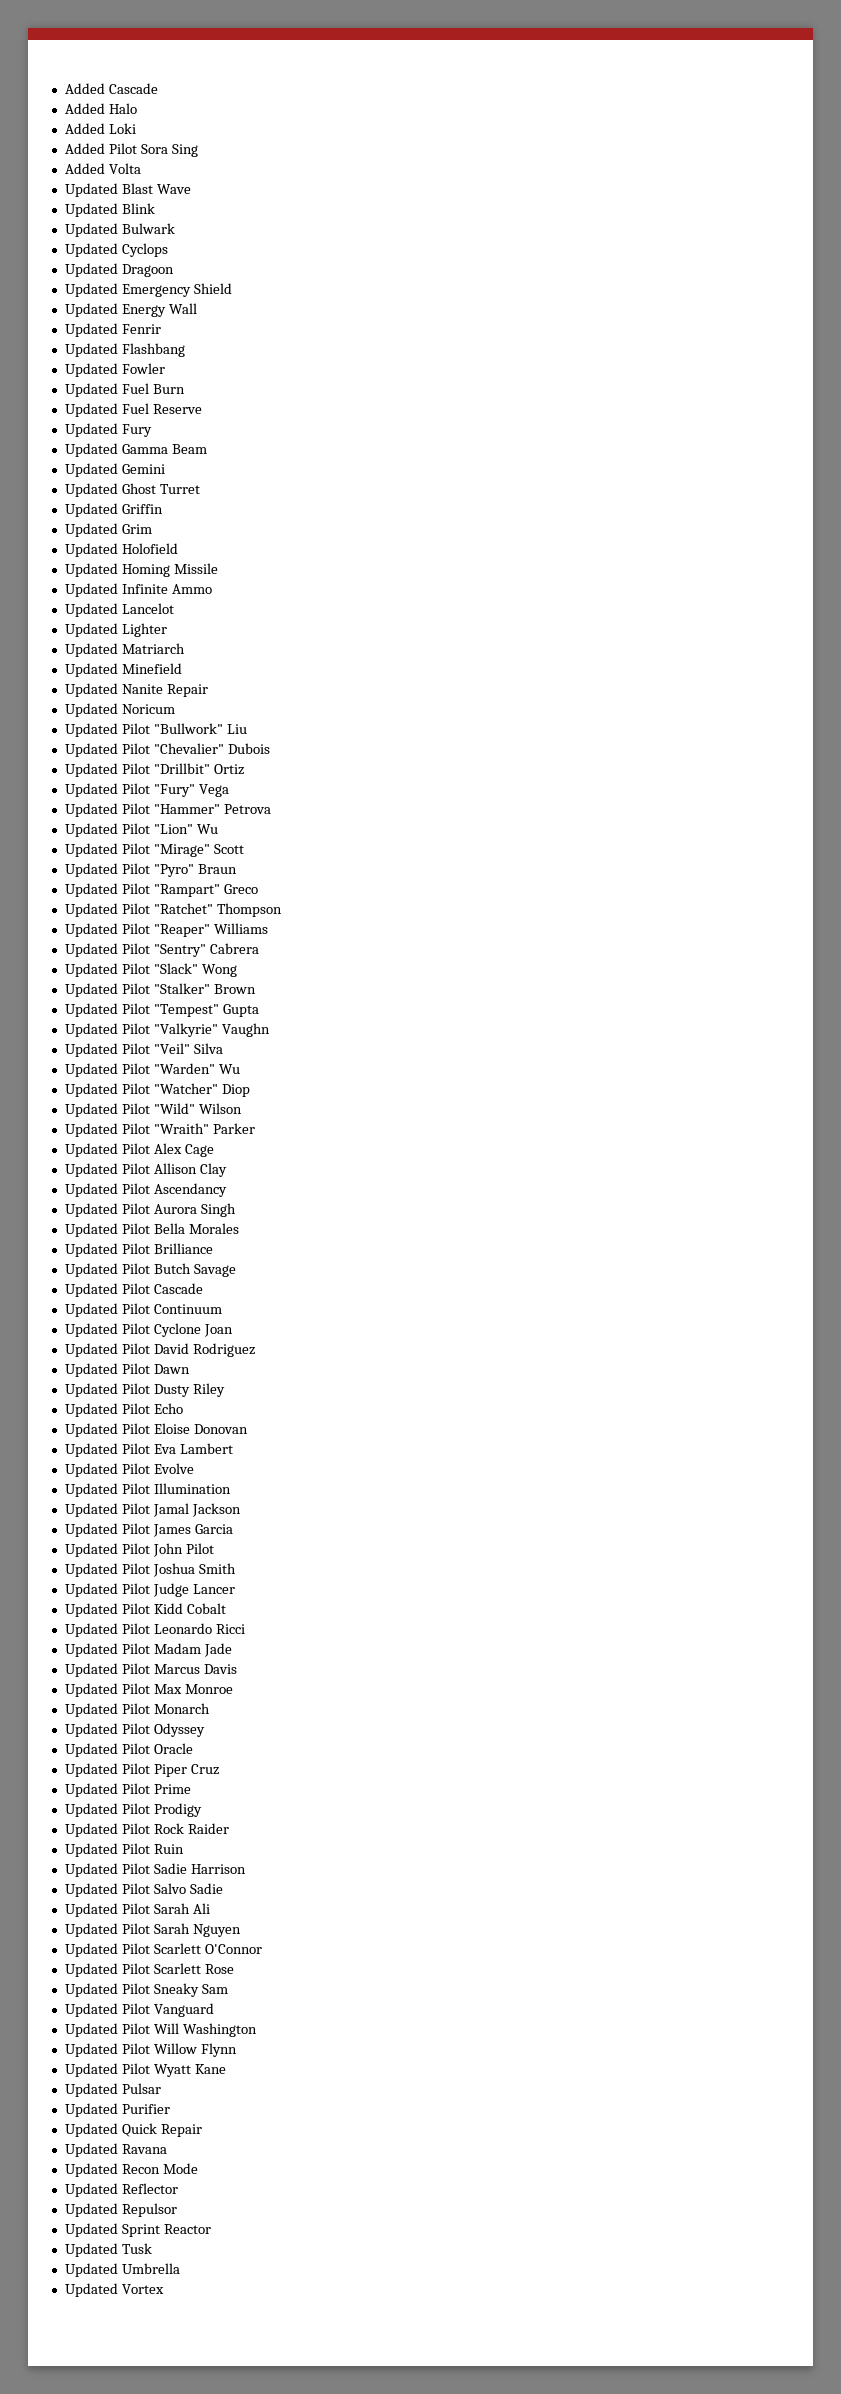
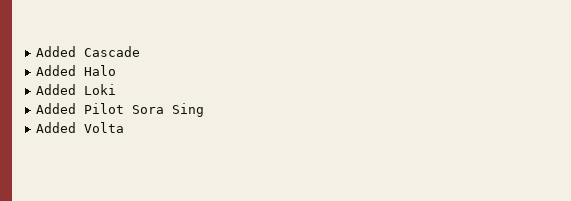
- Updated Blast Wave
- Updated Blink
- Updated Bulwark
- Updated Cyclops
- Updated Dragoon
- Updated Emergency Shield
- Updated Energy Wall
- Updated Fenrir
- Updated Flashbang
- Updated Fowler
- Updated Fuel Burn
- Updated Fuel Reserve
- Updated Fury
- Updated Gamma Beam
- Updated Gemini
- Updated Ghost Turret
- Updated Griffin
- Updated Grim
- Updated Holofield
- Updated Homing Missile
- Updated Infinite Ammo
- Updated Lancelot
- Updated Lighter
- Updated Matriarch
- Updated Minefield
- Updated Nanite Repair
- Updated Noricum
- Updated Pilot "Bullwork" Liu
- Updated Pilot "Chevalier" Dubois
- Updated Pilot "Drillbit" Ortiz
- Updated Pilot "Fury" Vega
- Updated Pilot "Hammer" Petrova
- Updated Pilot "Lion" Wu
- Updated Pilot "Mirage" Scott
- Updated Pilot "Pyro" Braun
- Updated Pilot "Rampart" Greco
- Updated Pilot "Ratchet" Thompson
- Updated Pilot "Reaper" Williams
- Updated Pilot "Sentry" Cabrera
- Updated Pilot "Slack" Wong
- Updated Pilot "Stalker" Brown
- Updated Pilot "Tempest" Gupta
- Updated Pilot "Valkyrie" Vaughn
- Updated Pilot "Veil" Silva
- Updated Pilot "Warden" Wu
- Updated Pilot "Watcher" Diop
- Updated Pilot "Wild" Wilson
- Updated Pilot "Wraith" Parker
- Updated Pilot Alex Cage
- Updated Pilot Allison Clay
- Updated Pilot Ascendancy
- Updated Pilot Aurora Singh
- Updated Pilot Bella Morales
- Updated Pilot Brilliance
- Updated Pilot Butch Savage
- Updated Pilot Cascade
- Updated Pilot Continuum
- Updated Pilot Cyclone Joan
- Updated Pilot David Rodriguez
- Updated Pilot Dawn
- Updated Pilot Dusty Riley
- Updated Pilot Echo
- Updated Pilot Eloise Donovan
- Updated Pilot Eva Lambert
- Updated Pilot Evolve
- Updated Pilot Illumination
- Updated Pilot Jamal Jackson
- Updated Pilot James Garcia
- Updated Pilot John Pilot
- Updated Pilot Joshua Smith
- Updated Pilot Judge Lancer
- Updated Pilot Kidd Cobalt
- Updated Pilot Leonardo Ricci
- Updated Pilot Madam Jade
- Updated Pilot Marcus Davis
- Updated Pilot Max Monroe
- Updated Pilot Monarch
- Updated Pilot Odyssey
- Updated Pilot Oracle
- Updated Pilot Piper Cruz
- Updated Pilot Prime
- Updated Pilot Prodigy
- Updated Pilot Rock Raider
- Updated Pilot Ruin
- Updated Pilot Sadie Harrison
- Updated Pilot Salvo Sadie
- Updated Pilot Sarah Ali
- Updated Pilot Sarah Nguyen
- Updated Pilot Scarlett O'Connor
- Updated Pilot Scarlett Rose
- Updated Pilot Sneaky Sam
- Updated Pilot Vanguard
- Updated Pilot Will Washington
- Updated Pilot Willow Flynn
- Updated Pilot Wyatt Kane
- Updated Pulsar
- Updated Purifier
- Updated Quick Repair
- Updated Ravana
- Updated Recon Mode
- Updated Reflector
- Updated Repulsor
- Updated Sprint Reactor
- Updated Tusk
- Updated Umbrella
- Updated Vortex

